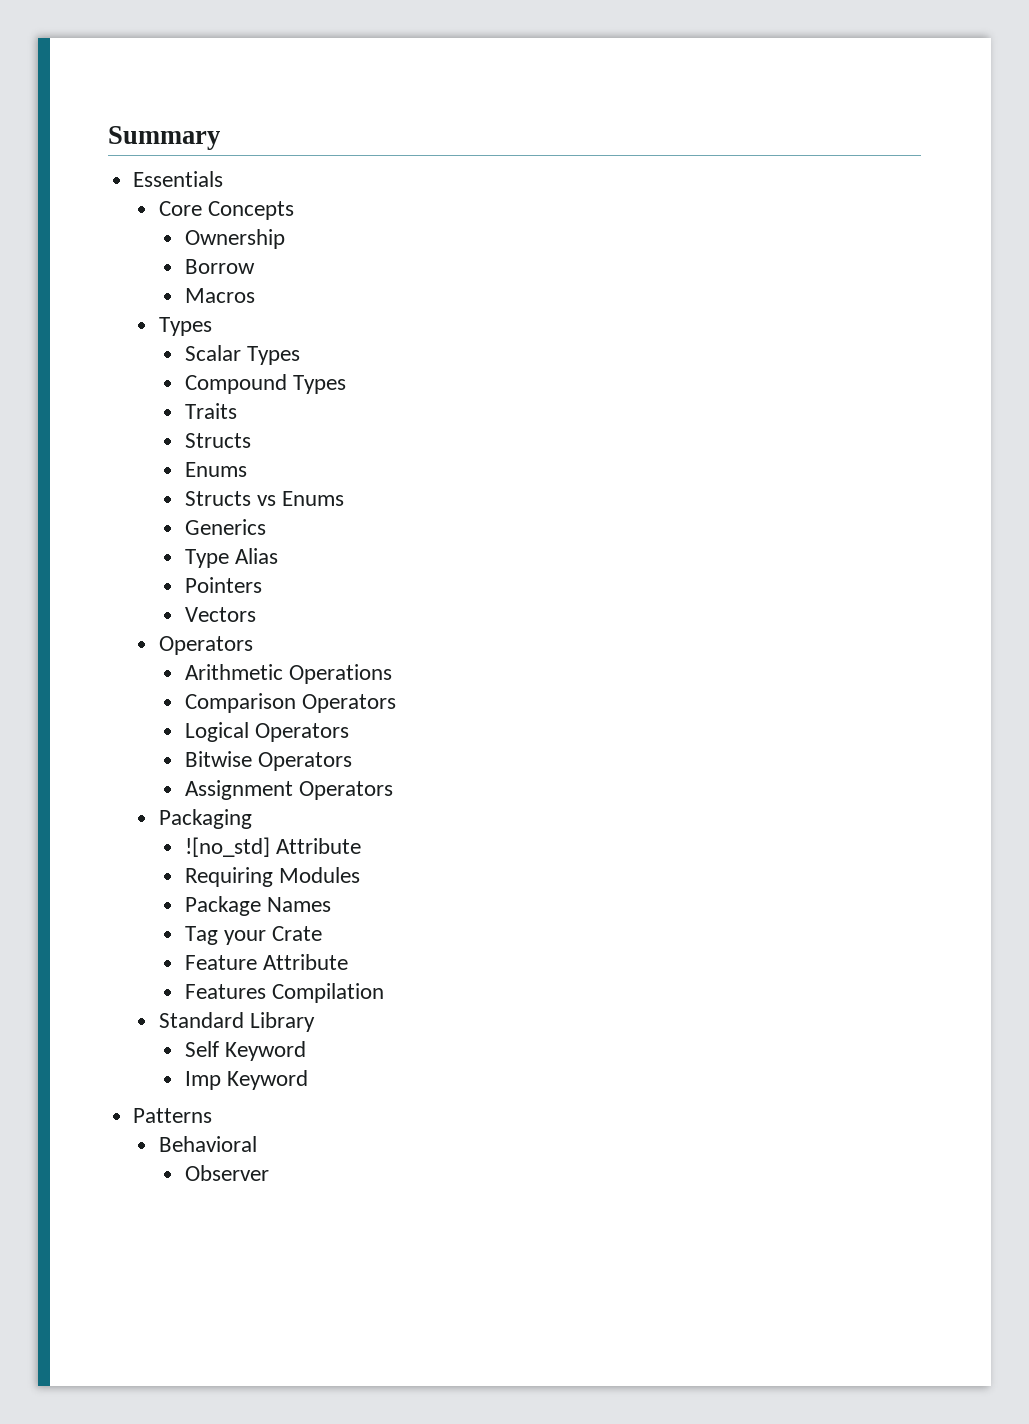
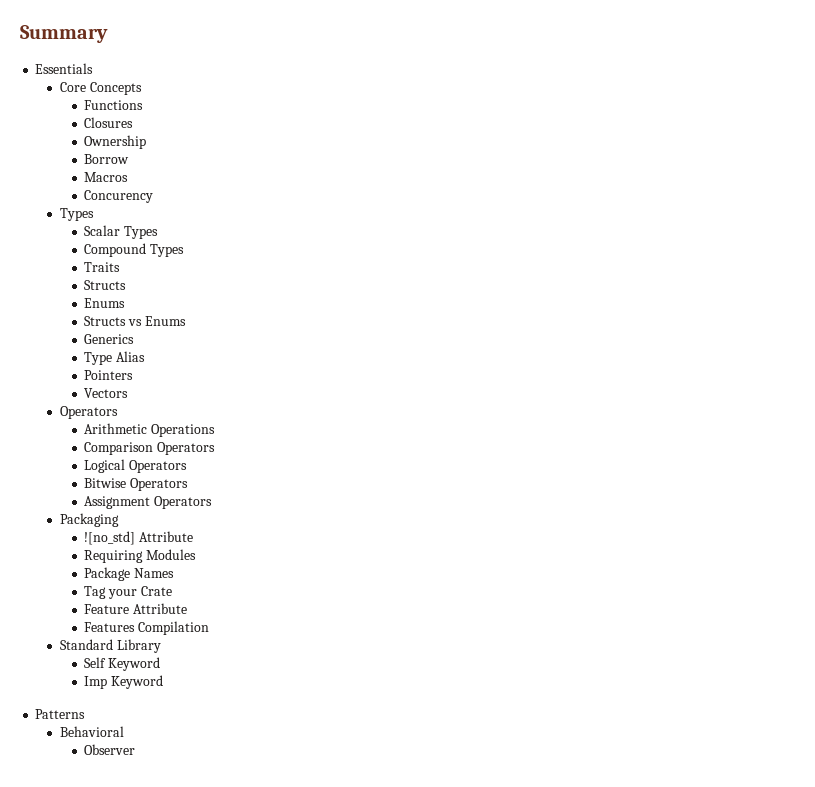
+ Functions
+ Closures
+ Concurency

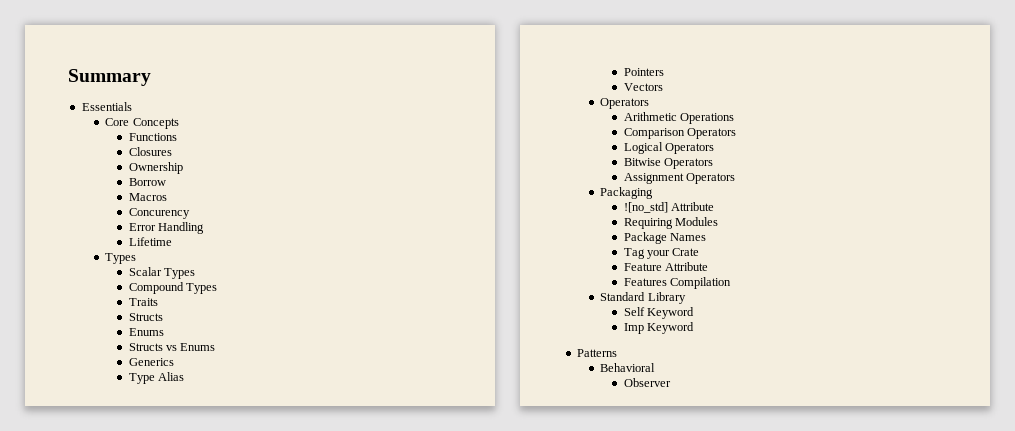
+ Error Handling
+ Lifetime

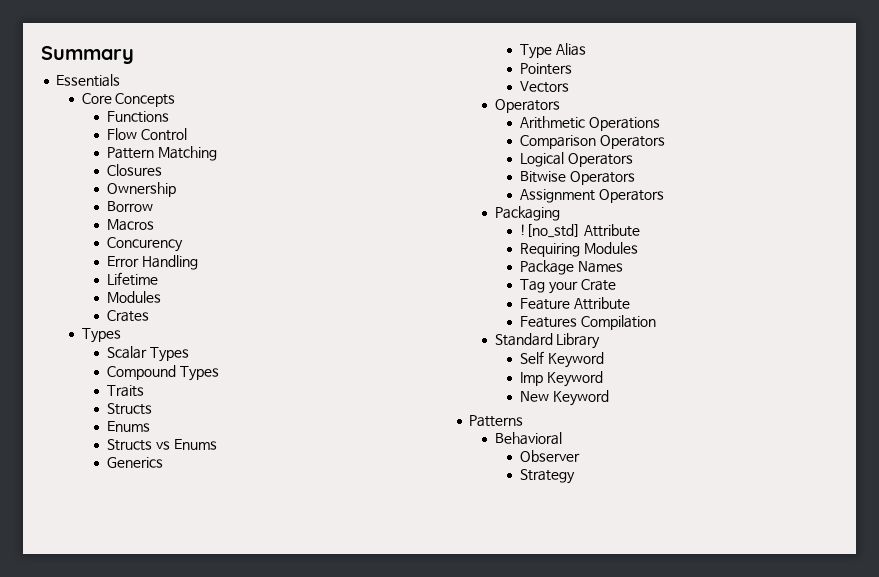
+ Flow Control
+ Pattern Matching
  Lifetime
+ Modules
+ Crates
+ New Keyword
+ Strategy

